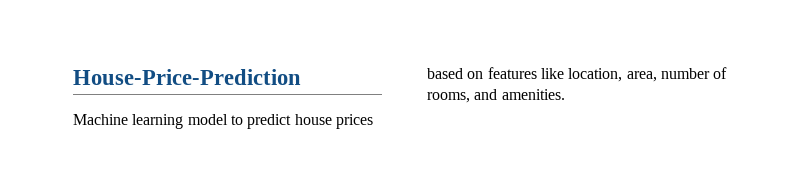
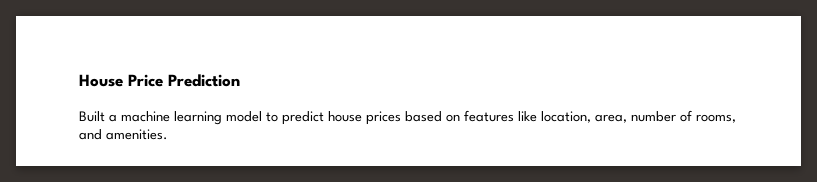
- House-Price-Prediction
- Machine learning model to predict house prices based on features like location, area, number of rooms, and amenities.
+ House Price Prediction
+ Built a machine learning model to predict house prices based on features like location, area, number of rooms, and amenities.

